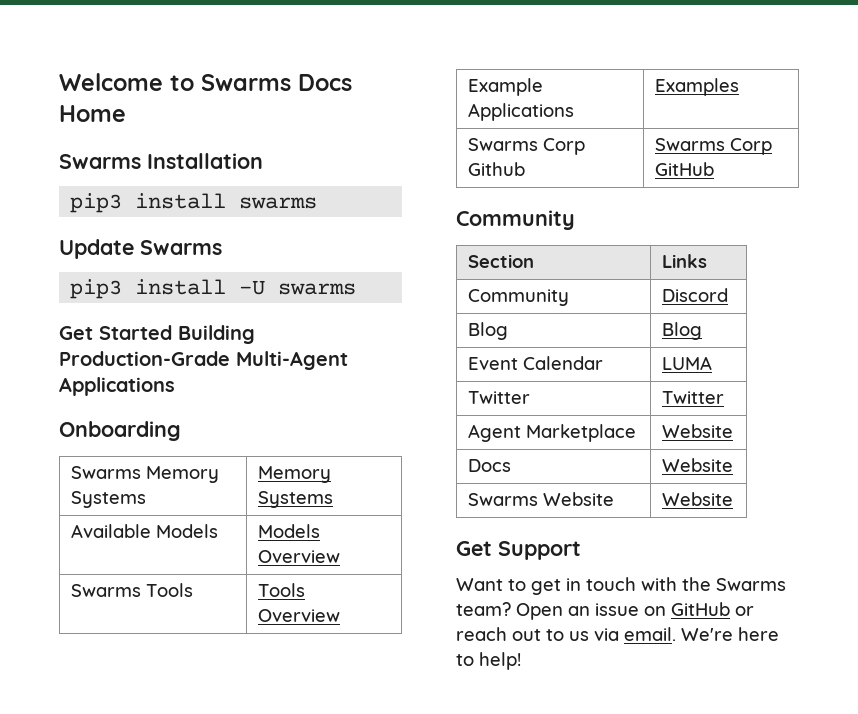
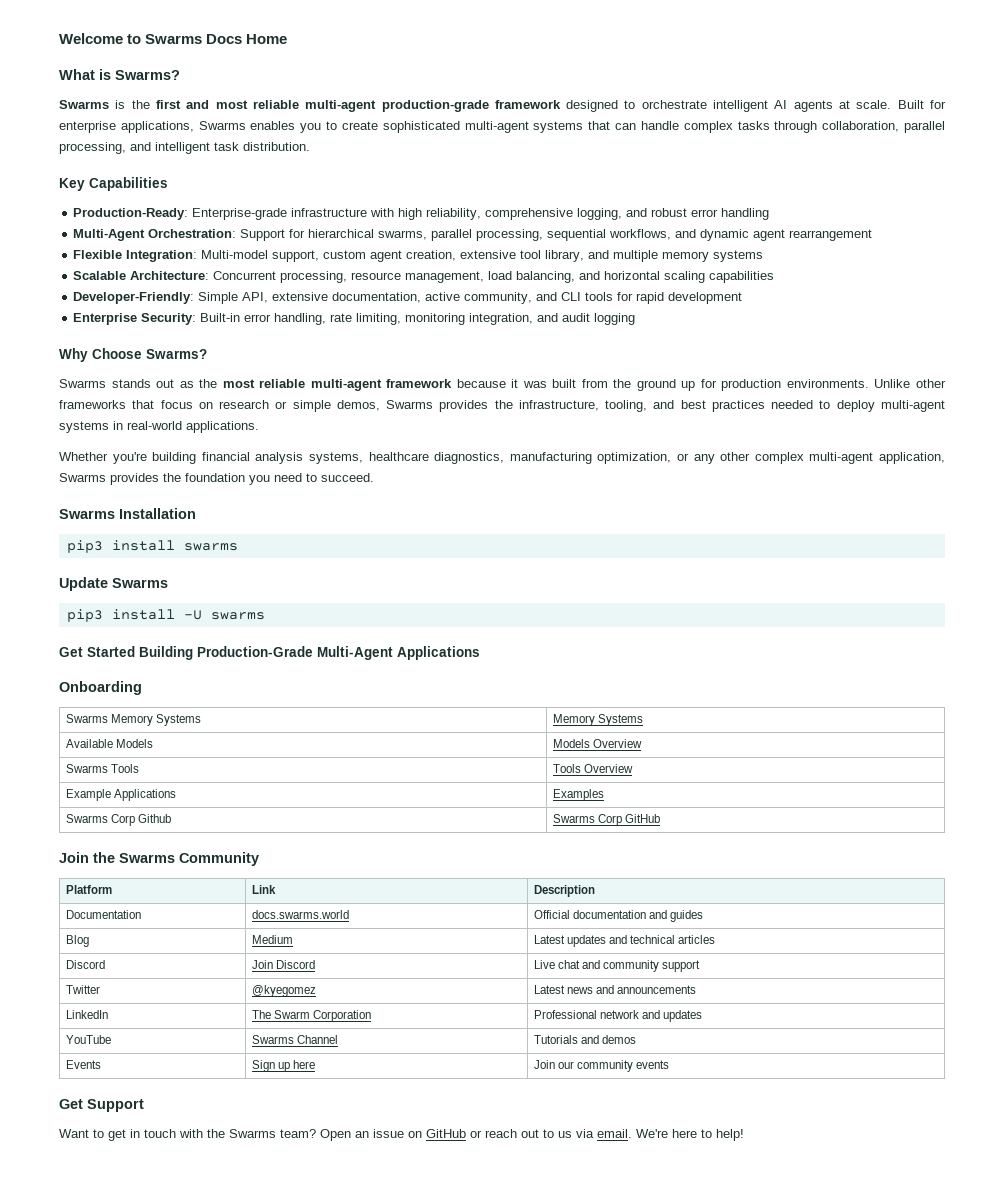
+ What is Swarms?
+ Swarms is the first and most reliable multi-agent production-grade framework designed to orchestrate intelligent AI agents at scale. Built for enterprise applications, Swarms enables you to create sophisticated multi-agent systems that can handle complex tasks through collaboration, parallel processing, and intelligent task distribution.
+ Key Capabilities
+ Production-Ready: Enterprise-grade infrastructure with high reliability, comprehensive logging, and robust error handling
+ Multi-Agent Orchestration: Support for hierarchical swarms, parallel processing, sequential workflows, and dynamic agent rearrangement
+ Flexible Integration: Multi-model support, custom agent creation, extensive tool library, and multiple memory systems
+ Scalable Architecture: Concurrent processing, resource management, load balancing, and horizontal scaling capabilities
+ Developer-Friendly: Simple API, extensive documentation, active community, and CLI tools for rapid development
+ Enterprise Security: Built-in error handling, rate limiting, monitoring integration, and audit logging
+ Why Choose Swarms?
+ Swarms stands out as the most reliable multi-agent framework because it was built from the ground up for production environments. Unlike other frameworks that focus on research or simple demos, Swarms provides the infrastructure, tooling, and best practices needed to deploy multi-agent systems in real-world applications.
+ Whether you're building financial analysis systems, healthcare diagnostics, manufacturing optimization, or any other complex multi-agent application, Swarms provides the foundation you need to succeed.
  Swarms Corp Github | Swarms Corp GitHub
- Community
- Section | Links
- Community | Discord
- Blog | Blog
- Event Calendar | LUMA
- Twitter | Twitter
- Agent Marketplace | Website
- Docs | Website
- Swarms Website | Website
+ Join the Swarms Community
+ Platform | Link | Description
+ Documentation | docs.swarms.world | Official documentation and guides
+ Blog | Medium | Latest updates and technical articles
+ Discord | Join Discord | Live chat and community support
+ Twitter | @kyegomez | Latest news and announcements
+ LinkedIn | The Swarm Corporation | Professional network and updates
+ YouTube | Swarms Channel | Tutorials and demos
+ Events | Sign up here | Join our community events

